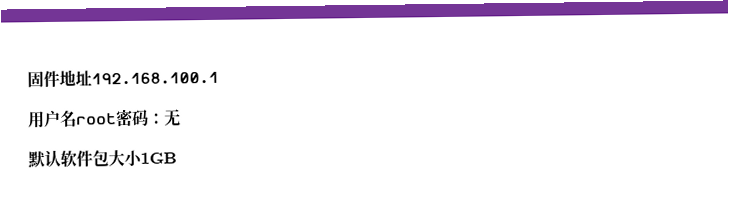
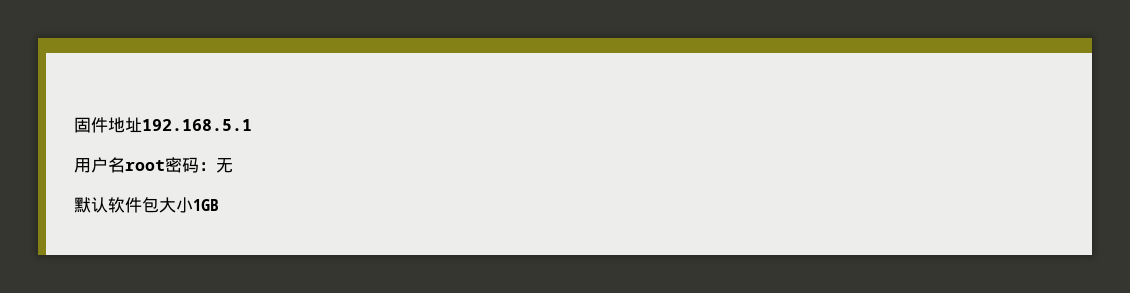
- 固件地址192.168.100.1
+ 固件地址192.168.5.1

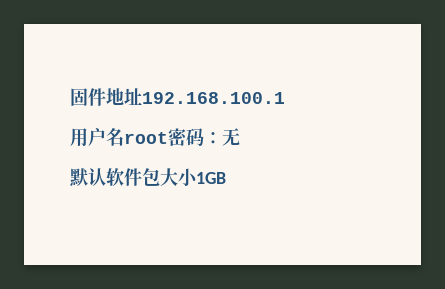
- 固件地址192.168.5.1
+ 固件地址192.168.100.1

